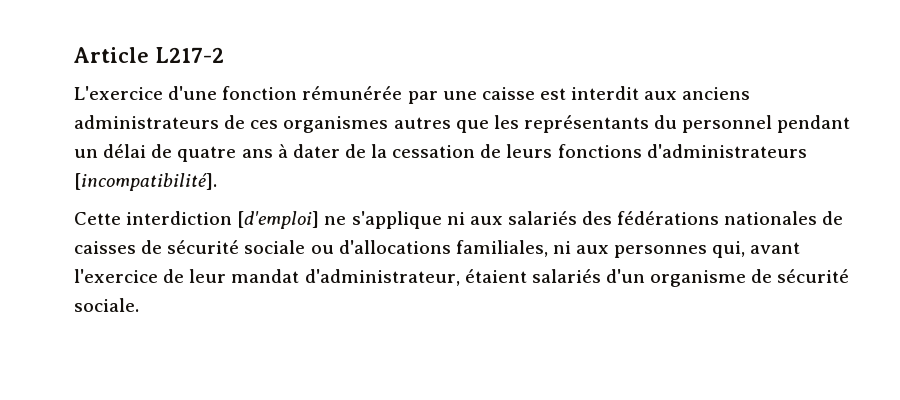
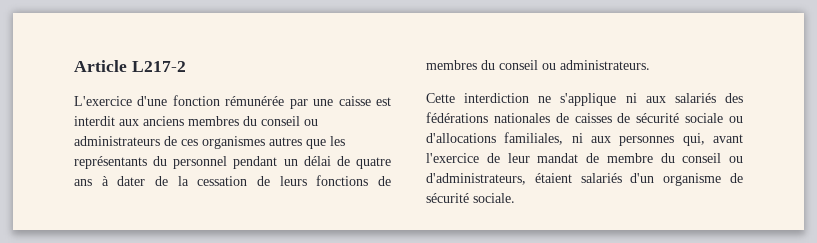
- L'exercice d'une fonction rémunérée par une caisse est interdit aux anciens administrateurs de ces organismes autres que les représentants du personnel pendant un délai de quatre ans à dater de la cessation de leurs fonctions d'administrateurs [incompatibilité].
+ L'exercice d'une fonction rémunérée par une caisse est interdit aux anciens membres du conseil ou administrateurs de ces organismes autres que les représentants du personnel pendant un délai de quatre ans à dater de la cessation de leurs fonctions de membres du conseil ou administrateurs.
- Cette interdiction [d'emploi] ne s'applique ni aux salariés des fédérations nationales de caisses de sécurité sociale ou d'allocations familiales, ni aux personnes qui, avant l'exercice de leur mandat d'administrateur, étaient salariés d'un organisme de sécurité sociale.
+ Cette interdiction ne s'applique ni aux salariés des fédérations nationales de caisses de sécurité sociale ou d'allocations familiales, ni aux personnes qui, avant l'exercice de leur mandat de membre du conseil ou d'administrateurs, étaient salariés d'un organisme de sécurité sociale.

